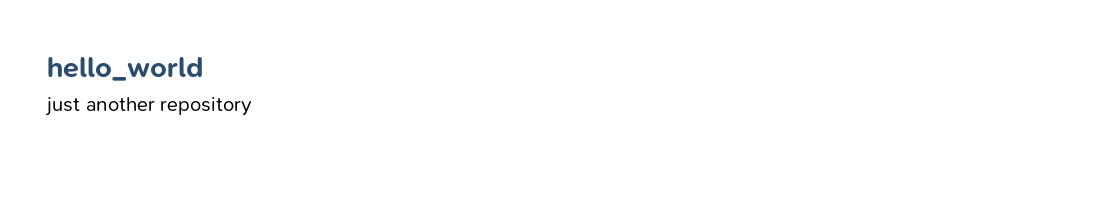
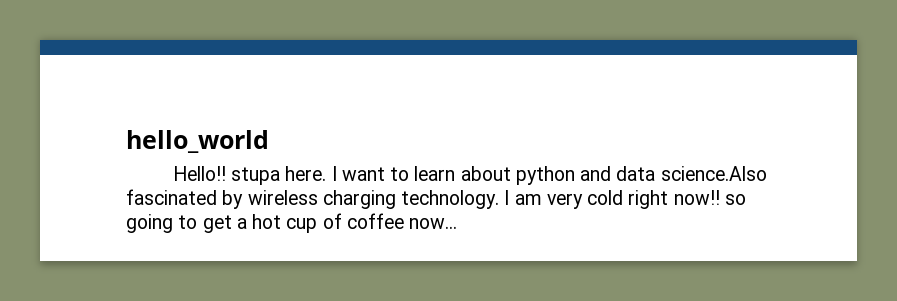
- just another repository
+ Hello!! stupa here. I want to learn about python and data science.Also fascinated by wireless charging technology. I am very cold right now!! so going to get a hot cup of coffee now...

